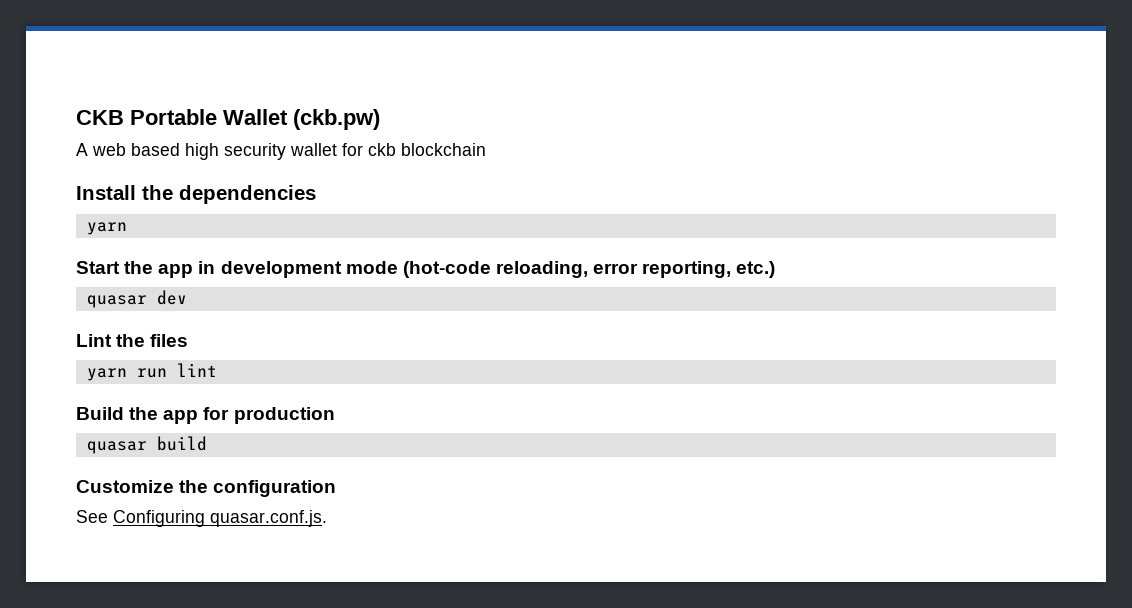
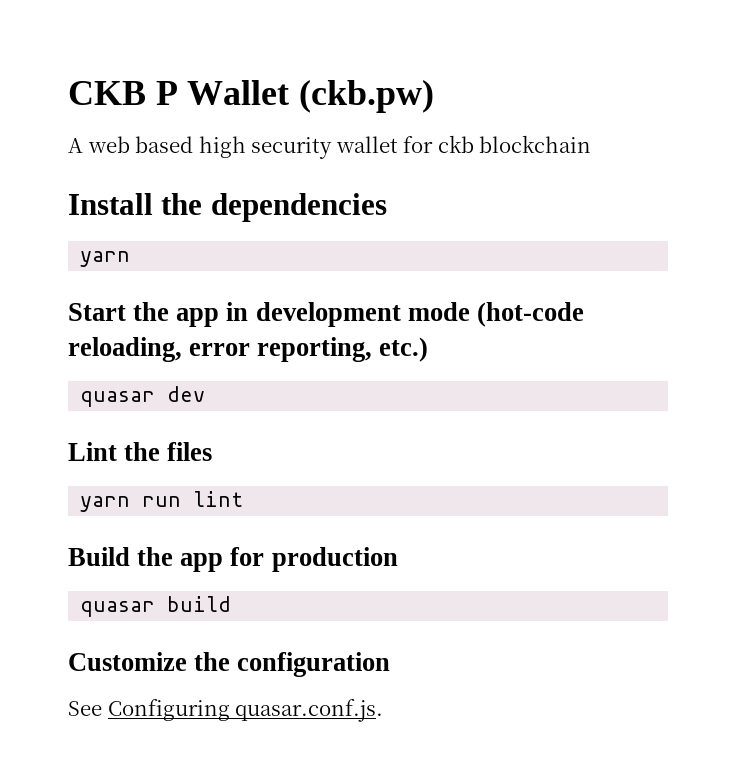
- CKB Portable Wallet (ckb.pw)
+ CKB P Wallet (ckb.pw)

